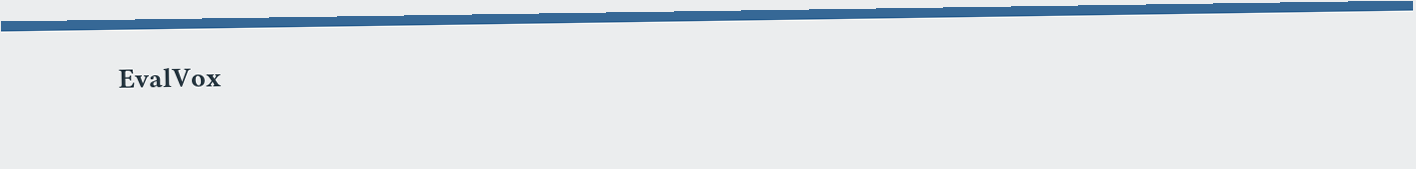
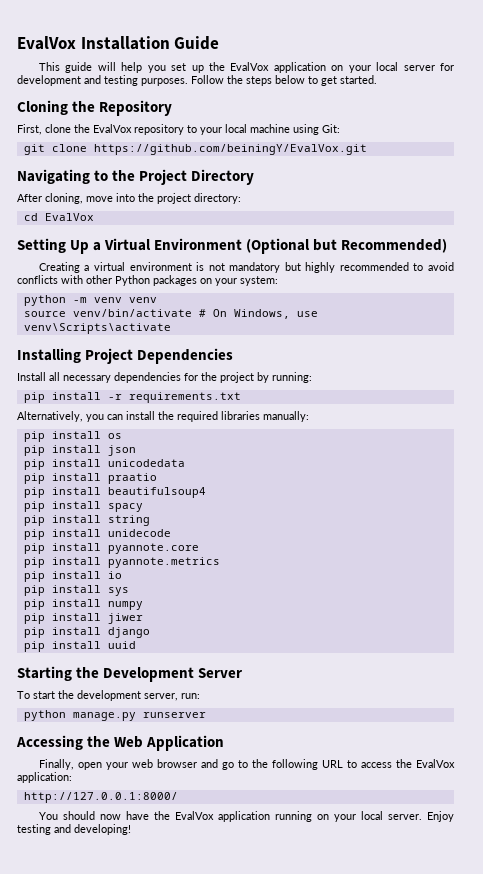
- EvalVox
+ EvalVox Installation Guide
+ This guide will help you set up the EvalVox application on your local server for development and testing purposes. Follow the steps below to get started.
+ Cloning the Repository
+ First, clone the EvalVox repository to your local machine using Git:
+ git clone https://github.com/beiningY/EvalVox.git
+ Navigating to the Project Directory
+ After cloning, move into the project directory:
+ cd EvalVox
+ Setting Up a Virtual Environment (Optional but Recommended)
+ Creating a virtual environment is not mandatory but highly recommended to avoid conflicts with other Python packages on your system:
+ python -m venv venv
+ source venv/bin/activate # On Windows, use venv\Scripts\activate
+ Installing Project Dependencies
+ Install all necessary dependencies for the project by running:
+ pip install -r requirements.txt
+ Alternatively, you can install the required libraries manually:
+ pip install os
+ pip install json
+ pip install unicodedata
+ pip install praatio
+ pip install beautifulsoup4
+ pip install spacy
+ pip install string
+ pip install unidecode
+ pip install pyannote.core
+ pip install pyannote.metrics
+ pip install io
+ pip install sys
+ pip install numpy
+ pip install jiwer
+ pip install django
+ pip install uuid
+ Starting the Development Server
+ To start the development server, run:
+ python manage.py runserver
+ Accessing the Web Application
+ Finally, open your web browser and go to the following URL to access the EvalVox application:
+ http://127.0.0.1:8000/
+ You should now have the EvalVox application running on your local server. Enjoy testing and developing!

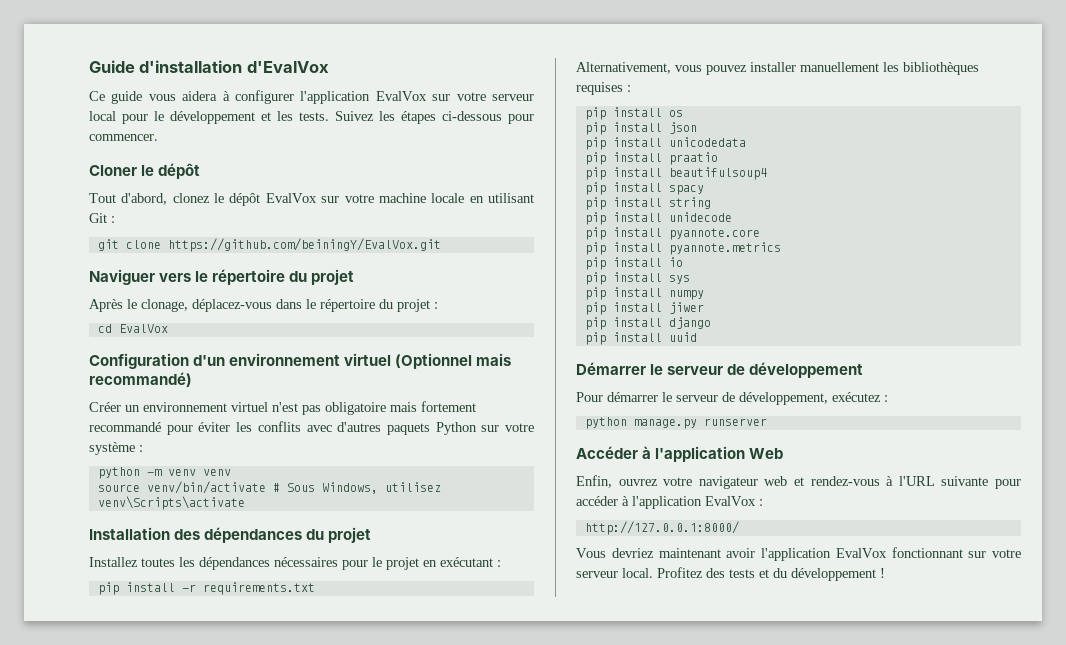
- EvalVox Installation Guide
- This guide will help you set up the EvalVox application on your local server for development and testing purposes. Follow the steps below to get started.
- Cloning the Repository
- First, clone the EvalVox repository to your local machine using Git:
+ Guide d'installation d'EvalVox
+ Ce guide vous aidera à configurer l'application EvalVox sur votre serveur local pour le développement et les tests. Suivez les étapes ci-dessous pour commencer.
+ Cloner le dépôt
+ Tout d'abord, clonez le dépôt EvalVox sur votre machine locale en utilisant Git :
  git clone https://github.com/beiningY/EvalVox.git
- Navigating to the Project Directory
- After cloning, move into the project directory:
+ Naviguer vers le répertoire du projet
+ Après le clonage, déplacez-vous dans le répertoire du projet :
  cd EvalVox
- Setting Up a Virtual Environment (Optional but Recommended)
- Creating a virtual environment is not mandatory but highly recommended to avoid conflicts with other Python packages on your system:
+ Configuration d'un environnement virtuel (Optionnel mais recommandé)
+ Créer un environnement virtuel n'est pas obligatoire mais fortement recommandé pour éviter les conflits avec d'autres paquets Python sur votre système :
- source venv/bin/activate # On Windows, use venv\Scripts\activate
- Installing Project Dependencies
- Install all necessary dependencies for the project by running:
+ source venv/bin/activate # Sous Windows, utilisez venv\Scripts\activate
+ Installation des dépendances du projet
+ Installez toutes les dépendances nécessaires pour le projet en exécutant :
  pip install -r requirements.txt
- Alternatively, you can install the required libraries manually:
+ Alternativement, vous pouvez installer manuellement les bibliothèques requises :
- Starting the Development Server
- To start the development server, run:
+ Démarrer le serveur de développement
+ Pour démarrer le serveur de développement, exécutez :
  python manage.py runserver
- Accessing the Web Application
- Finally, open your web browser and go to the following URL to access the EvalVox application:
+ Accéder à l'application Web
+ Enfin, ouvrez votre navigateur web et rendez-vous à l'URL suivante pour accéder à l'application EvalVox :
  http://127.0.0.1:8000/
- You should now have the EvalVox application running on your local server. Enjoy testing and developing!
+ Vous devriez maintenant avoir l'application EvalVox fonctionnant sur votre serveur local. Profitez des tests et du développement !

